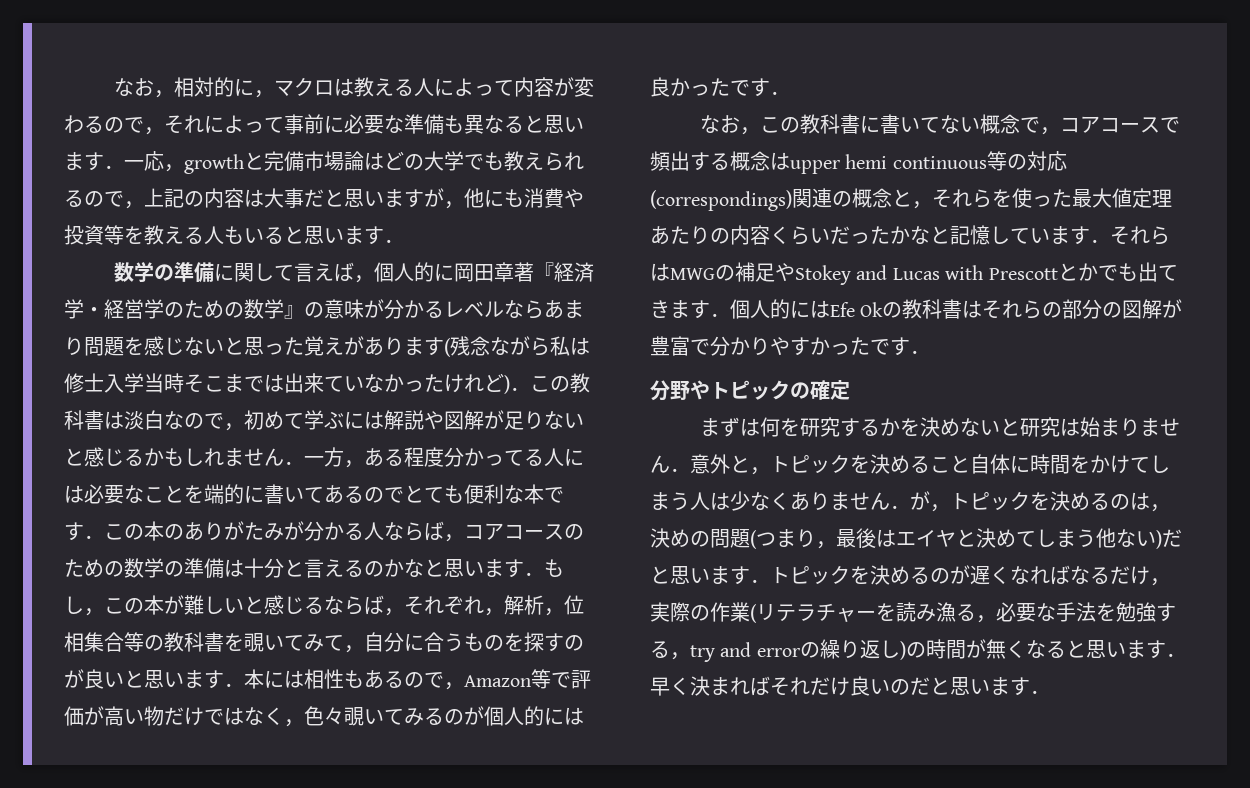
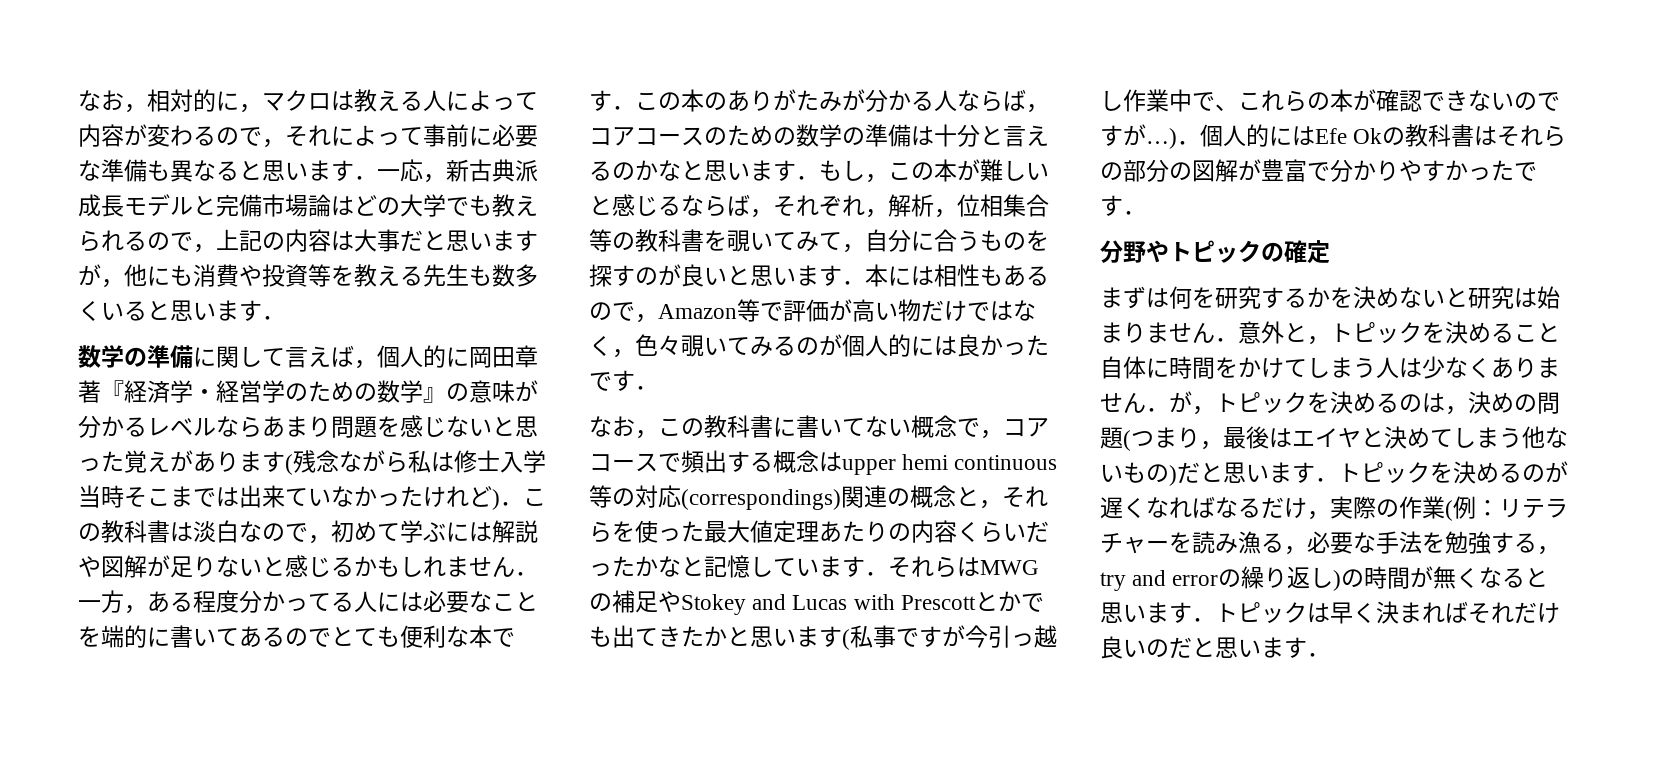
- なお，相対的に，マクロは教える人によって内容が変わるので，それによって事前に必要な準備も異なると思います．一応，growthと完備市場論はどの大学でも教えられるので，上記の内容は大事だと思いますが，他にも消費や投資等を教える人もいると思います．
+ なお，相対的に，マクロは教える人によって内容が変わるので，それによって事前に必要な準備も異なると思います．一応，新古典派成長モデルと完備市場論はどの大学でも教えられるので，上記の内容は大事だと思いますが，他にも消費や投資等を教える先生も数多くいると思います．
- なお，この教科書に書いてない概念で，コアコースで頻出する概念はupper hemi continuous等の対応(correspondings)関連の概念と，それらを使った最大値定理あたりの内容くらいだったかなと記憶しています．それらはMWGの補足やStokey and Lucas with Prescottとかでも出てきます．個人的にはEfe Okの教科書はそれらの部分の図解が豊富で分かりやすかったです．
+ なお，この教科書に書いてない概念で，コアコースで頻出する概念はupper hemi continuous等の対応(correspondings)関連の概念と，それらを使った最大値定理あたりの内容くらいだったかなと記憶しています．それらはMWGの補足やStokey and Lucas with Prescottとかでも出てきたかと思います(私事ですが今引っ越し作業中で、これらの本が確認できないのですが…)．個人的にはEfe Okの教科書はそれらの部分の図解が豊富で分かりやすかったです．
- まずは何を研究するかを決めないと研究は始まりません．意外と，トピックを決めること自体に時間をかけてしまう人は少なくありません．が，トピックを決めるのは，決めの問題(つまり，最後はエイヤと決めてしまう他ない)だと思います．トピックを決めるのが遅くなればなるだけ，実際の作業(リテラチャーを読み漁る，必要な手法を勉強する，try and errorの繰り返し)の時間が無くなると思います．早く決まればそれだけ良いのだと思います．
+ まずは何を研究するかを決めないと研究は始まりません．意外と，トピックを決めること自体に時間をかけてしまう人は少なくありません．が，トピックを決めるのは，決めの問題(つまり，最後はエイヤと決めてしまう他ないもの)だと思います．トピックを決めるのが遅くなればなるだけ，実際の作業(例：リテラチャーを読み漁る，必要な手法を勉強する，try and errorの繰り返し)の時間が無くなると思います．トピックは早く決まればそれだけ良いのだと思います．

